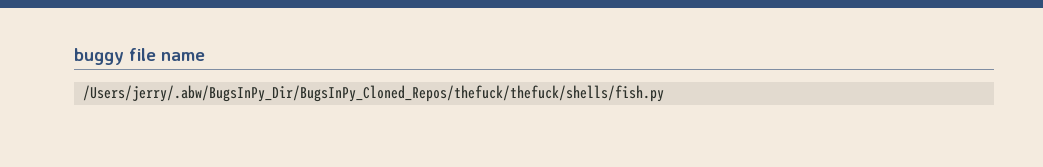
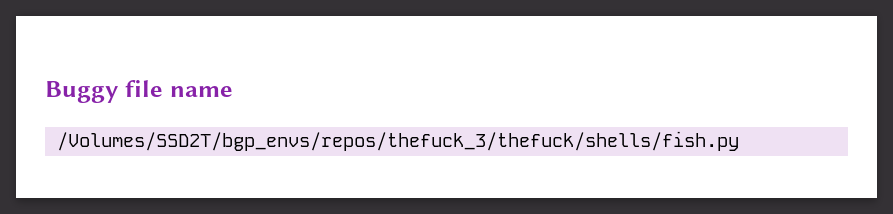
- buggy file name
+ Buggy file name
- /Users/jerry/.abw/BugsInPy_Dir/BugsInPy_Cloned_Repos/thefuck/thefuck/shells/fish.py
+ /Volumes/SSD2T/bgp_envs/repos/thefuck_3/thefuck/shells/fish.py

